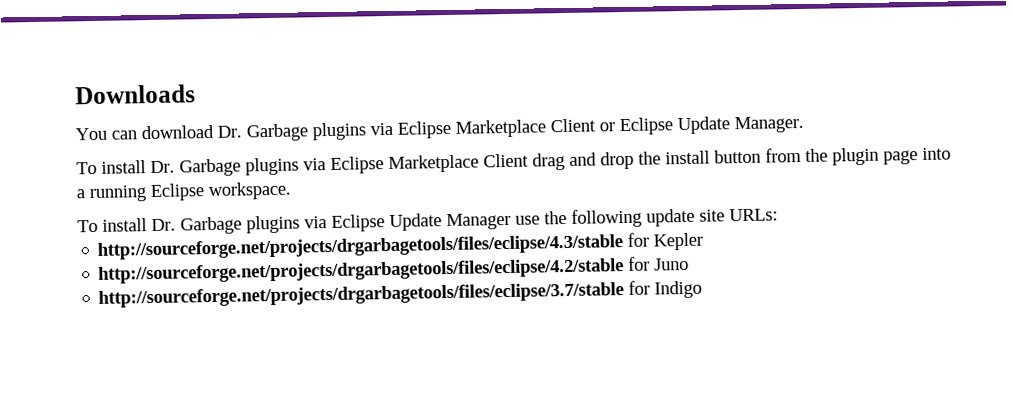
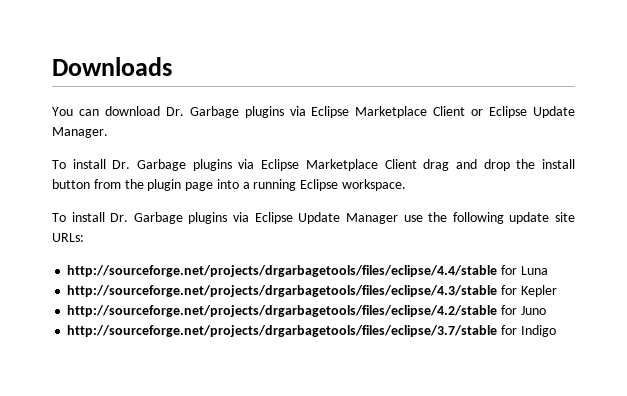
+ http://sourceforge.net/projects/drgarbagetools/files/eclipse/4.4/stable for Luna

